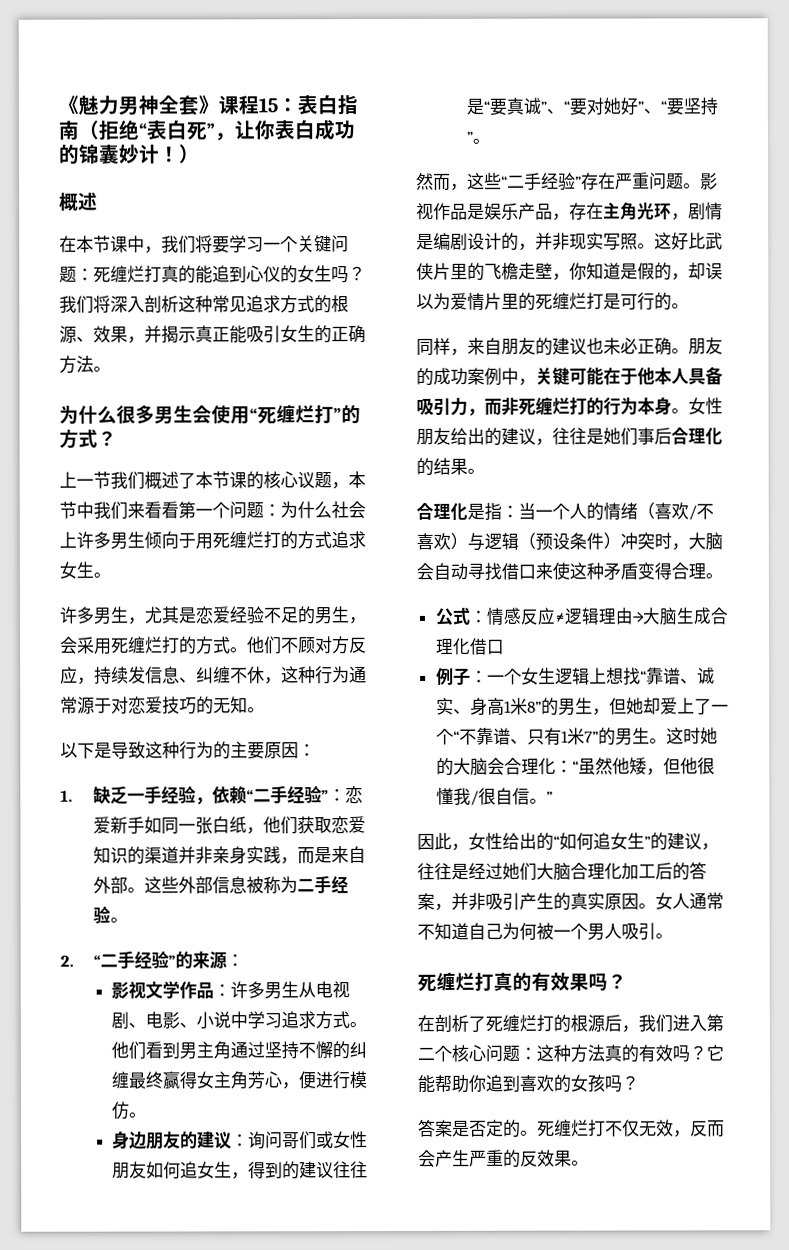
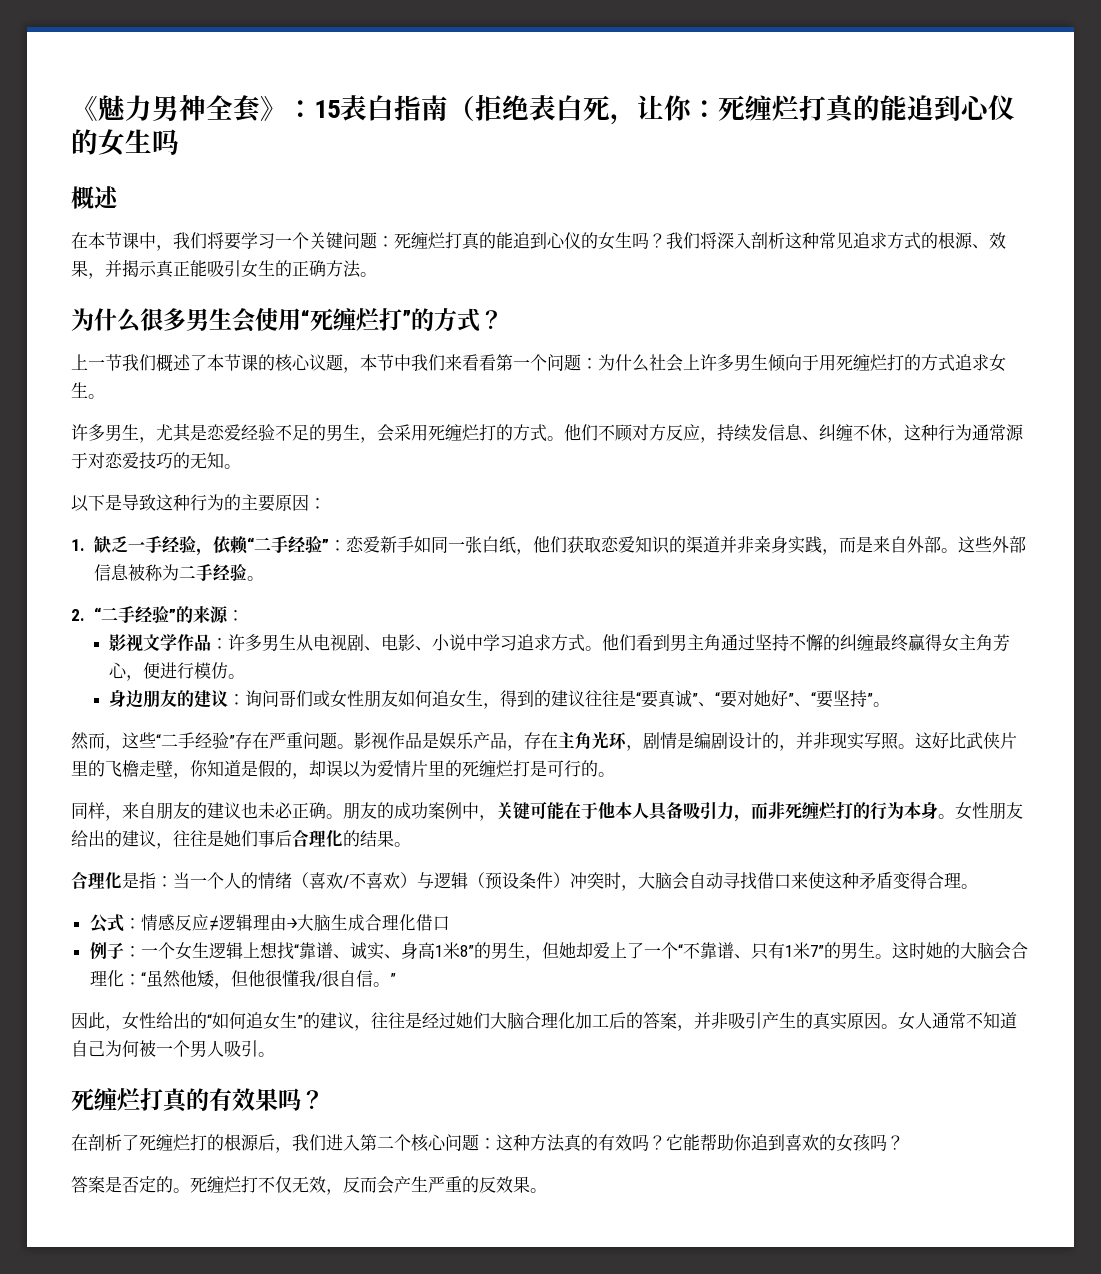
- 《魅力男神全套》课程15：表白指南（拒绝“表白死”，让你表白成功的锦囊妙计！）
+ 《魅力男神全套》：15表白指南（拒绝表白死，让你：死缠烂打真的能追到心仪的女生吗

